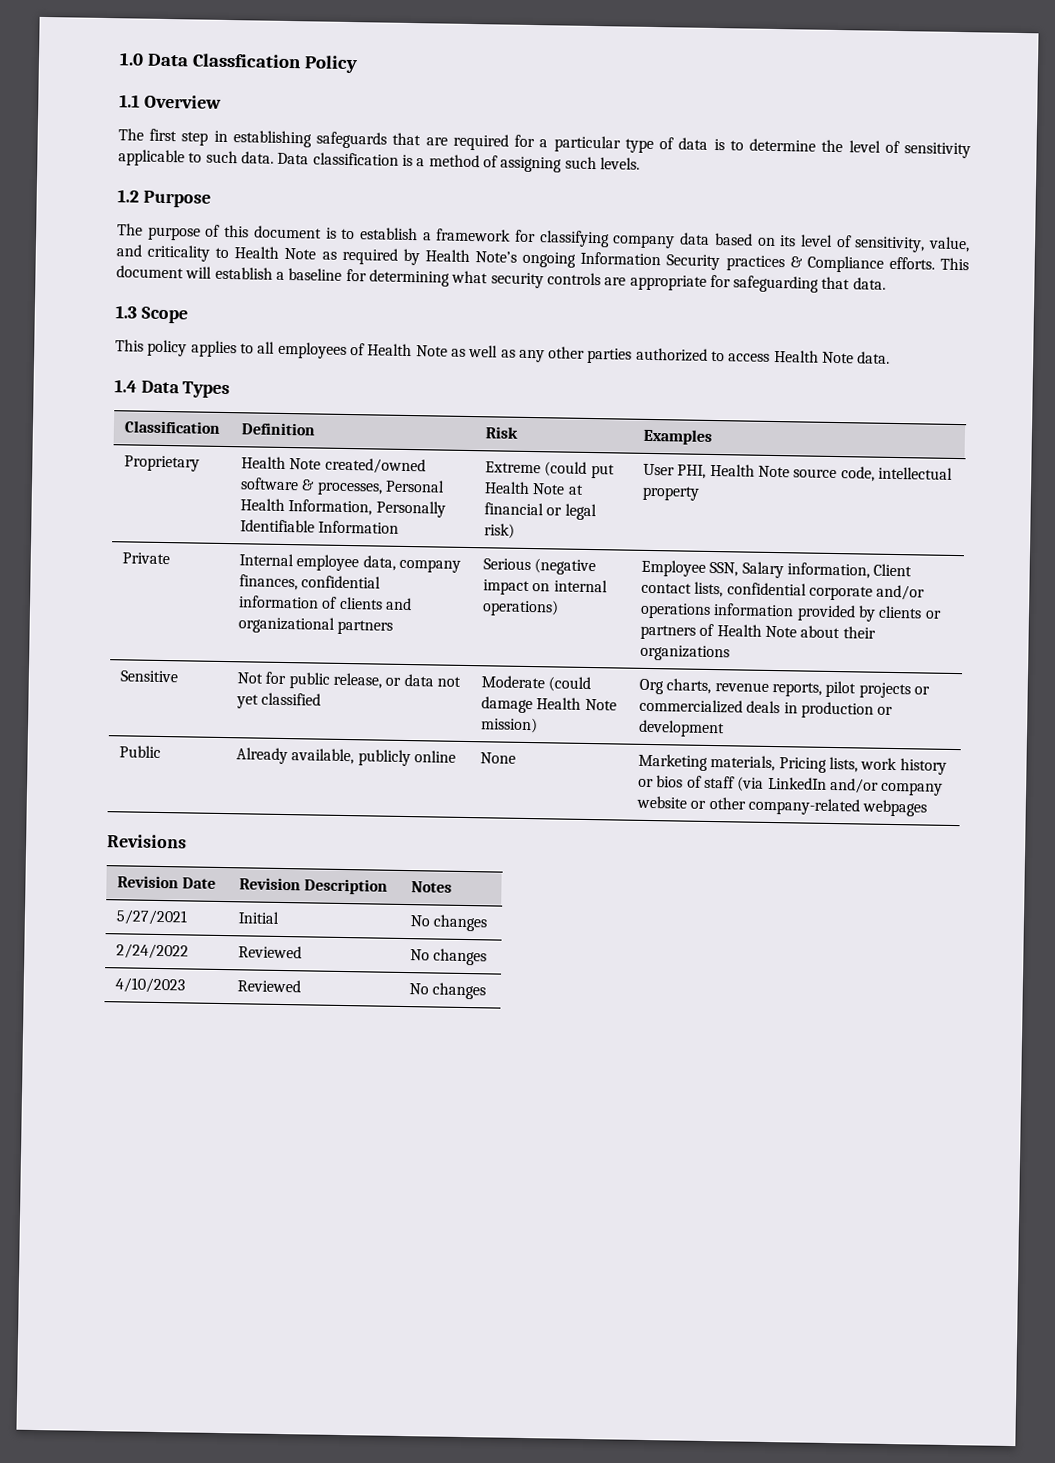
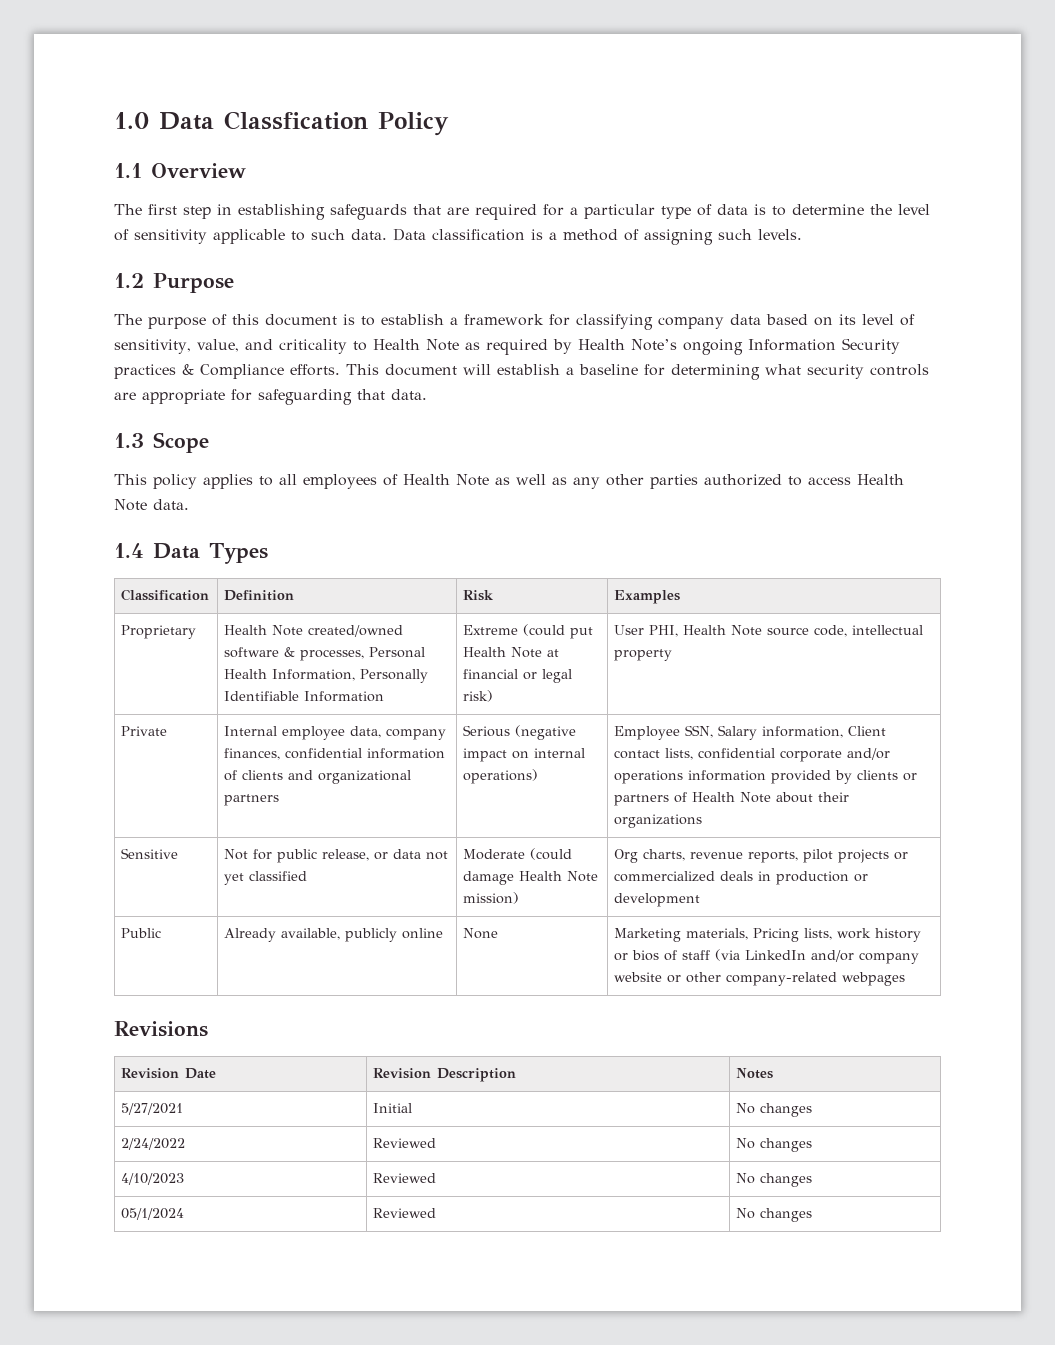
+ 05/1/2024 | Reviewed | No changes

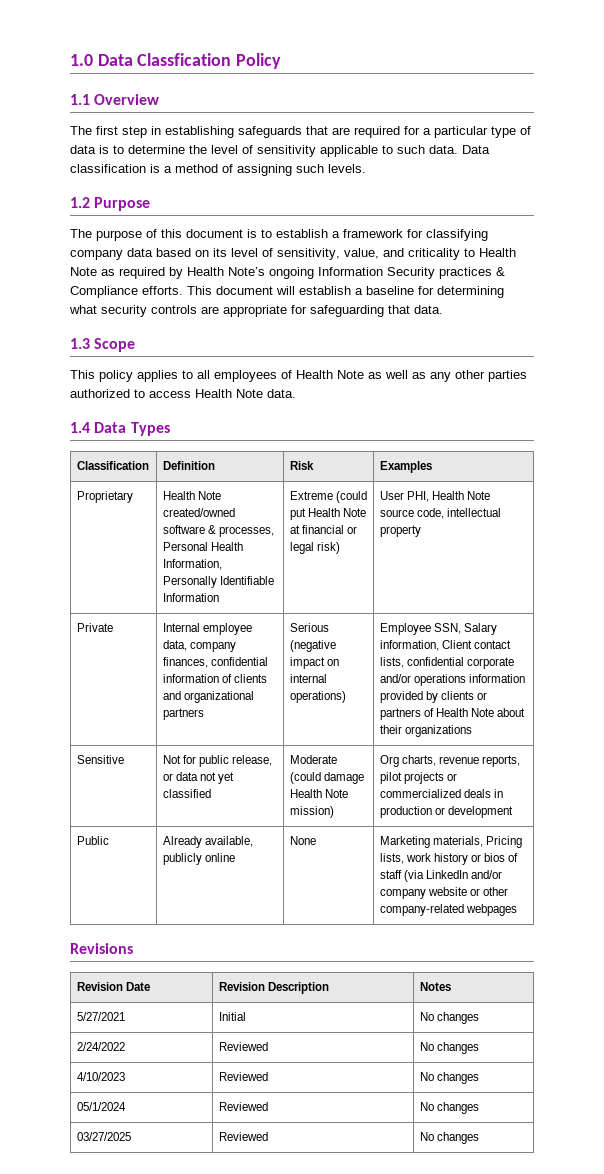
+ 03/27/2025 | Reviewed | No changes

